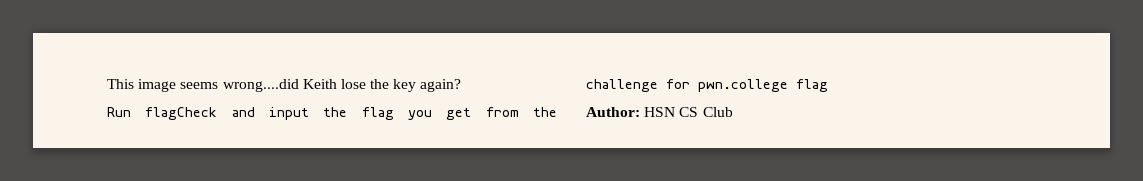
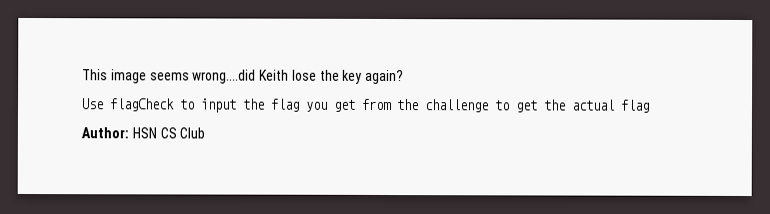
- Run flagCheck and input the flag you get from the challenge for pwn.college flag
+ Use flagCheck to input the flag you get from the challenge to get the actual flag

